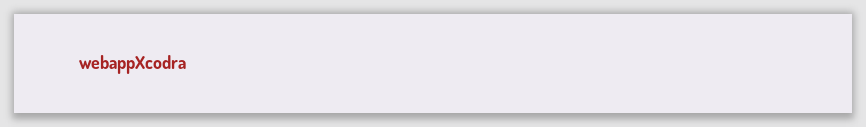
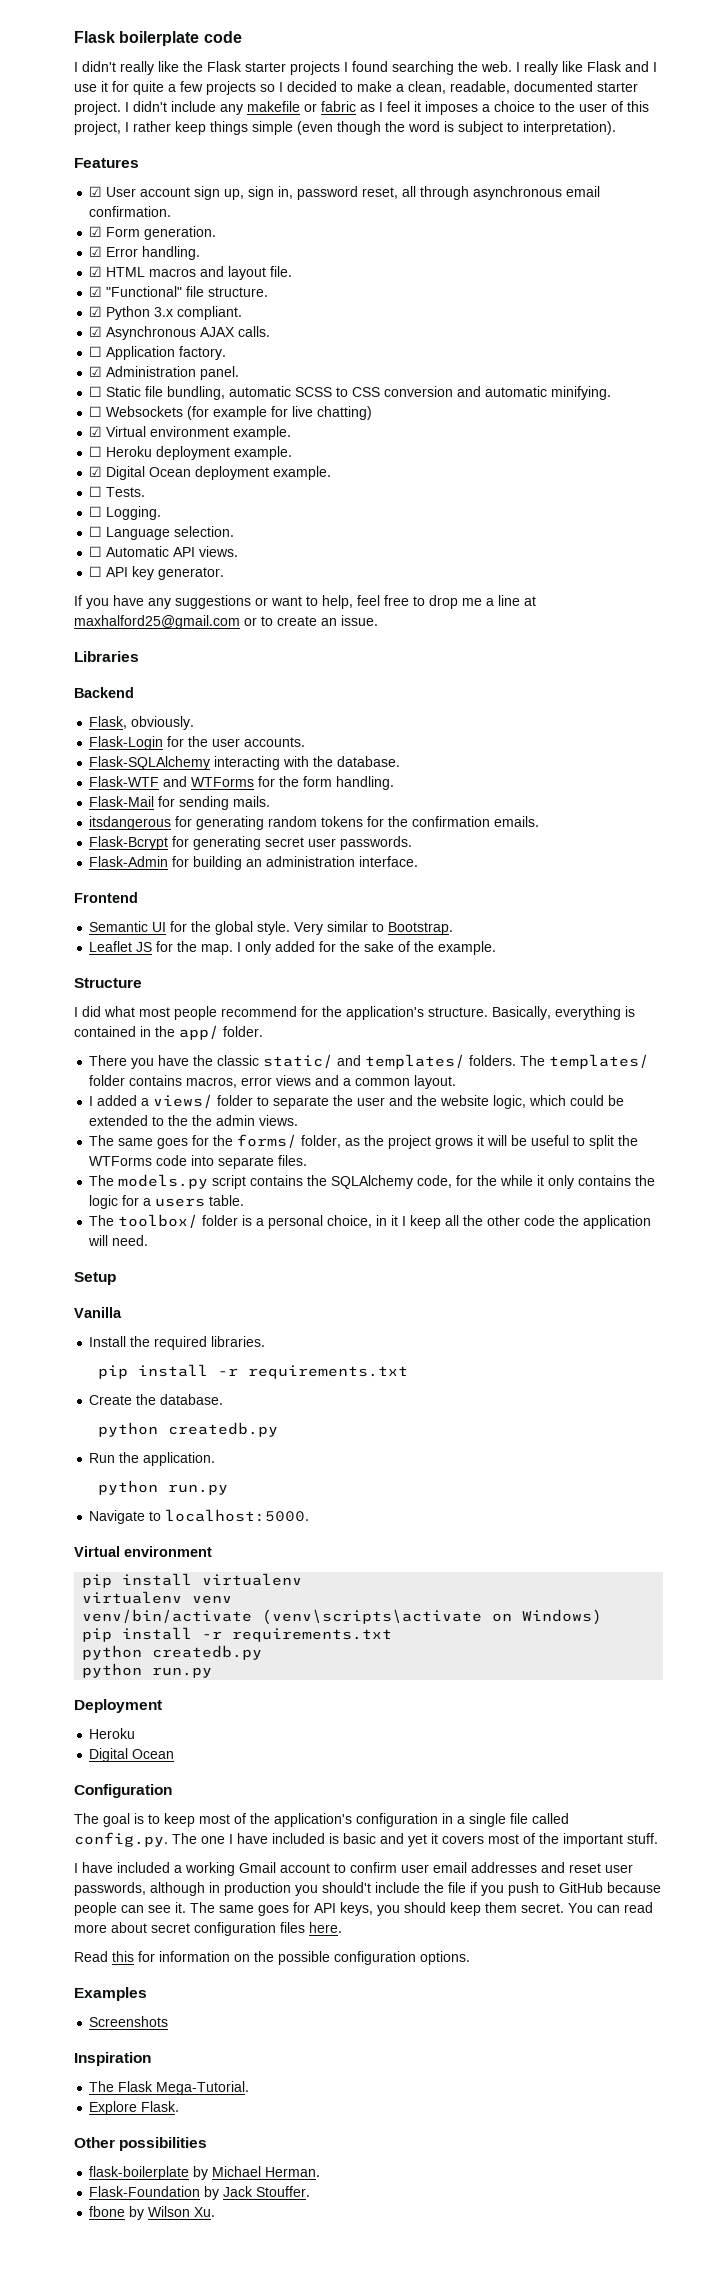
- webappXcodra
+ Flask boilerplate code
+ I didn't really like the Flask starter projects I found searching the web. I really like Flask and I use it for quite a few projects so I decided to make a clean, readable, documented starter project. I didn't include any makefile or fabric as I feel it imposes a choice to the user of this project, I rather keep things simple (even though the word is subject to interpretation).
+ Features
+ ☑ User account sign up, sign in, password reset, all through asynchronous email confirmation.
+ ☑ Form generation.
+ ☑ Error handling.
+ ☑ HTML macros and layout file.
+ ☑ "Functional" file structure.
+ ☑ Python 3.x compliant.
+ ☑ Asynchronous AJAX calls.
+ ☐ Application factory.
+ ☑ Administration panel.
+ ☐ Static file bundling, automatic SCSS to CSS conversion and automatic minifying.
+ ☐ Websockets (for example for live chatting)
+ ☑ Virtual environment example.
+ ☐ Heroku deployment example.
+ ☑ Digital Ocean deployment example.
+ ☐ Tests.
+ ☐ Logging.
+ ☐ Language selection.
+ ☐ Automatic API views.
+ ☐ API key generator.
+ If you have any suggestions or want to help, feel free to drop me a line at maxhalford25@gmail.com or to create an issue.
+ Libraries
+ Backend
+ Flask, obviously.
+ Flask-Login for the user accounts.
+ Flask-SQLAlchemy interacting with the database.
+ Flask-WTF and WTForms for the form handling.
+ Flask-Mail for sending mails.
+ itsdangerous for generating random tokens for the confirmation emails.
+ Flask-Bcrypt for generating secret user passwords.
+ Flask-Admin for building an administration interface.
+ Frontend
+ Semantic UI for the global style. Very similar to Bootstrap.
+ Leaflet JS for the map. I only added for the sake of the example.
+ Structure
+ I did what most people recommend for the application's structure. Basically, everything is contained in the app/ folder.
+ There you have the classic static/ and templates/ folders. The templates/ folder contains macros, error views and a common layout.
+ I added a views/ folder to separate the user and the website logic, which could be extended to the the admin views.
+ The same goes for the forms/ folder, as the project grows it will be useful to split the WTForms code into separate files.
+ The models.py script contains the SQLAlchemy code, for the while it only contains the logic for a users table.
+ The toolbox/ folder is a personal choice, in it I keep all the other code the application will need.
+ Setup
+ Vanilla
+ Install the required libraries.
+ pip install -r requirements.txt
+ Create the database.
+ python createdb.py
+ Run the application.
+ python run.py
+ Navigate to localhost:5000.
+ Virtual environment
+ pip install virtualenv
+ virtualenv venv
+ venv/bin/activate (venv\scripts\activate on Windows)
+ pip install -r requirements.txt
+ python createdb.py
+ python run.py
+ Deployment
+ Heroku
+ Digital Ocean
+ Configuration
+ The goal is to keep most of the application's configuration in a single file called config.py. The one I have included is basic and yet it covers most of the important stuff.
+ I have included a working Gmail account to confirm user email addresses and reset user passwords, although in production you should't include the file if you push to GitHub because people can see it. The same goes for API keys, you should keep them secret. You can read more about secret configuration files here.
+ Read this for information on the possible configuration options.
+ Examples
+ Screenshots
+ Inspiration
+ The Flask Mega-Tutorial.
+ Explore Flask.
+ Other possibilities
+ flask-boilerplate by Michael Herman.
+ Flask-Foundation by Jack Stouffer.
+ fbone by Wilson Xu.

